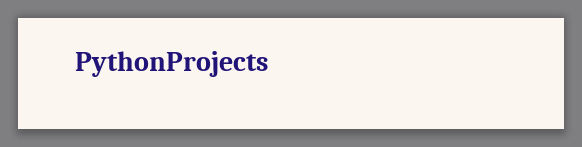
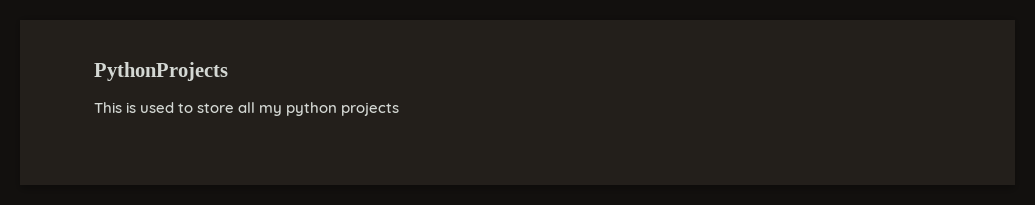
+ This is used to store all my python projects

